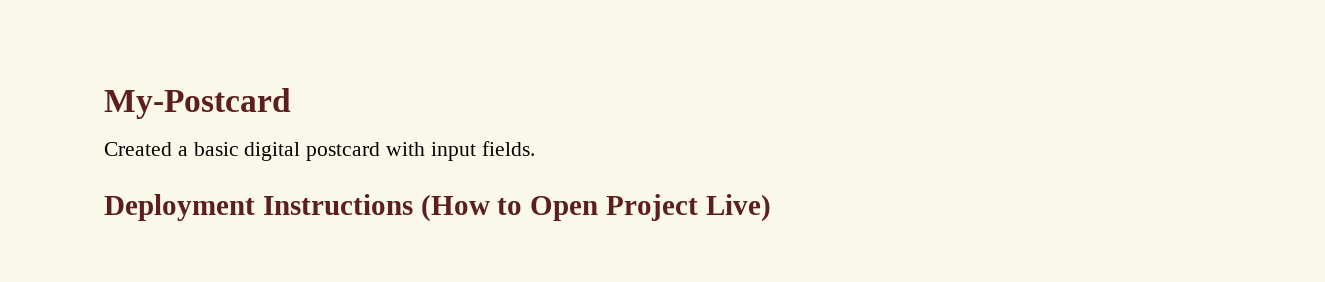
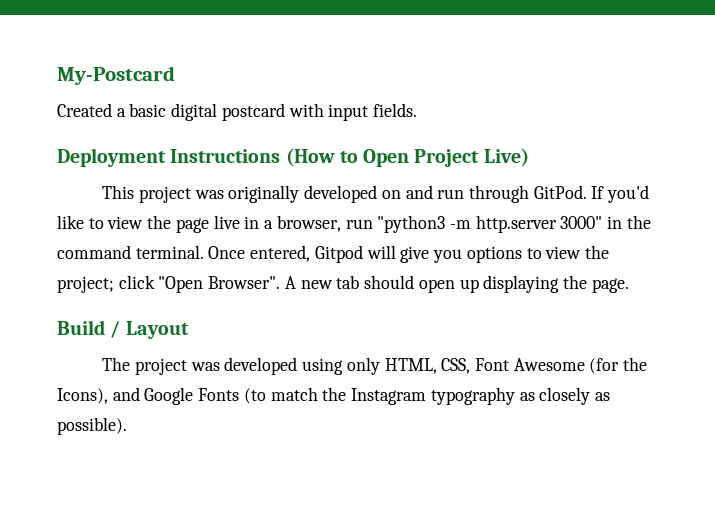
+ This project was originally developed on and run through GitPod. If you'd like to view the page live in a browser, run "python3 -m http.server 3000" in the command terminal. Once entered, Gitpod will give you options to view the project; click "Open Browser". A new tab should open up displaying the page.
+ Build / Layout
+ The project was developed using only HTML, CSS, Font Awesome (for the Icons), and Google Fonts (to match the Instagram typography as closely as possible).

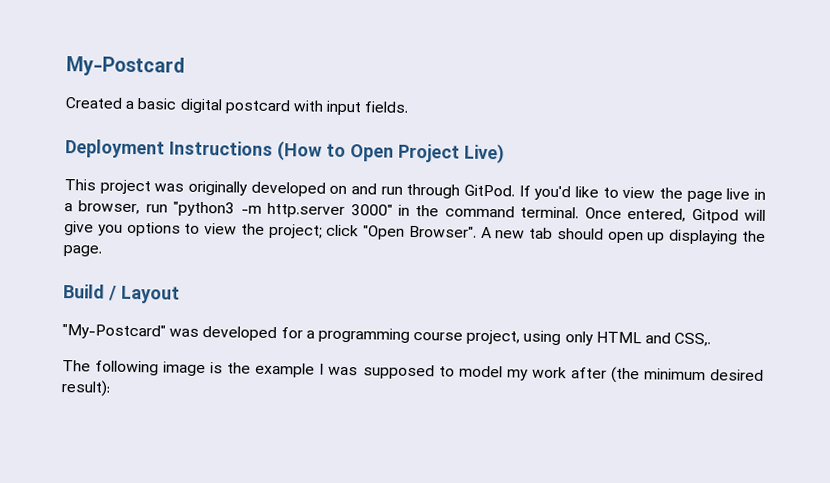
- The project was developed using only HTML, CSS, Font Awesome (for the Icons), and Google Fonts (to match the Instagram typography as closely as possible).
+ "My-Postcard" was developed for a programming course project, using only HTML and CSS,.
+ The following image is the example I was supposed to model my work after (the minimum desired result):

